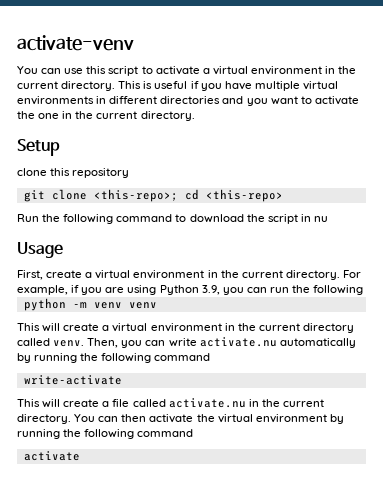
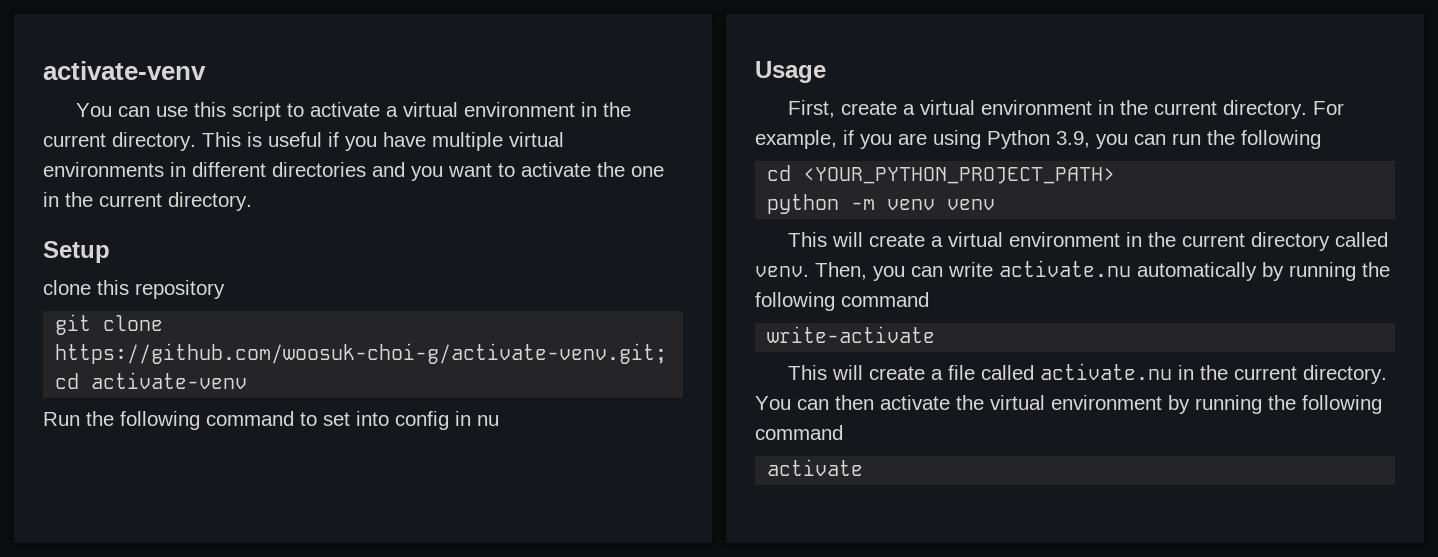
- git clone <this-repo>; cd <this-repo>
+ git clone https://github.com/woosuk-choi-g/activate-venv.git; cd activate-venv
- Run the following command to download the script in nu
+ Run the following command to set into config in nu
+ cd <YOUR_PYTHON_PROJECT_PATH>

